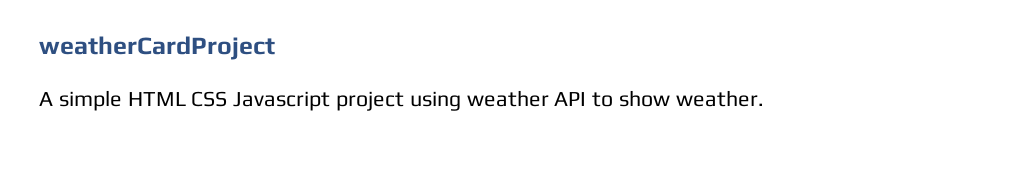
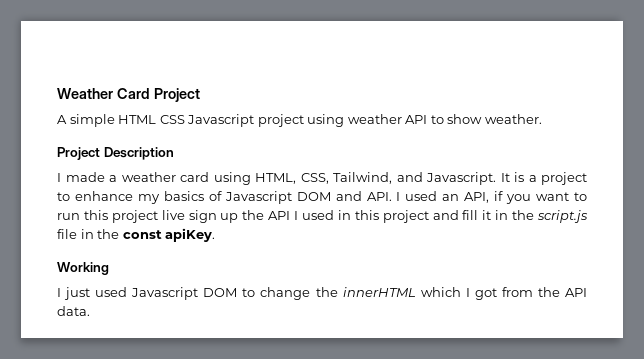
- weatherCardProject
+ Weather Card Project
+ Project Description
+ I made a weather card using HTML, CSS, Tailwind, and Javascript. It is a project to enhance my basics of Javascript DOM and API. I used an API, if you want to run this project live sign up the API I used in this project and fill it in the script.js file in the const apiKey.
+ Working
+ I just used Javascript DOM to change the innerHTML which I got from the API data.

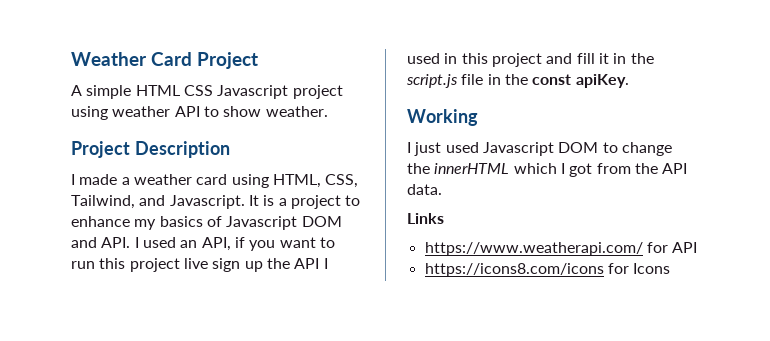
+ Links
+ https://www.weatherapi.com/ for API
+ https://icons8.com/icons for Icons

